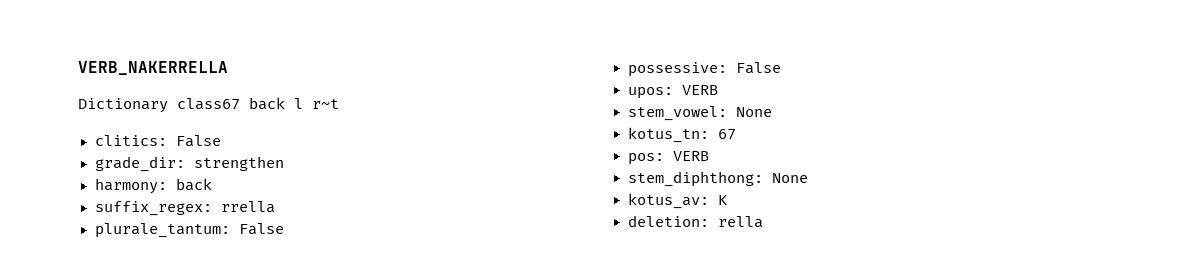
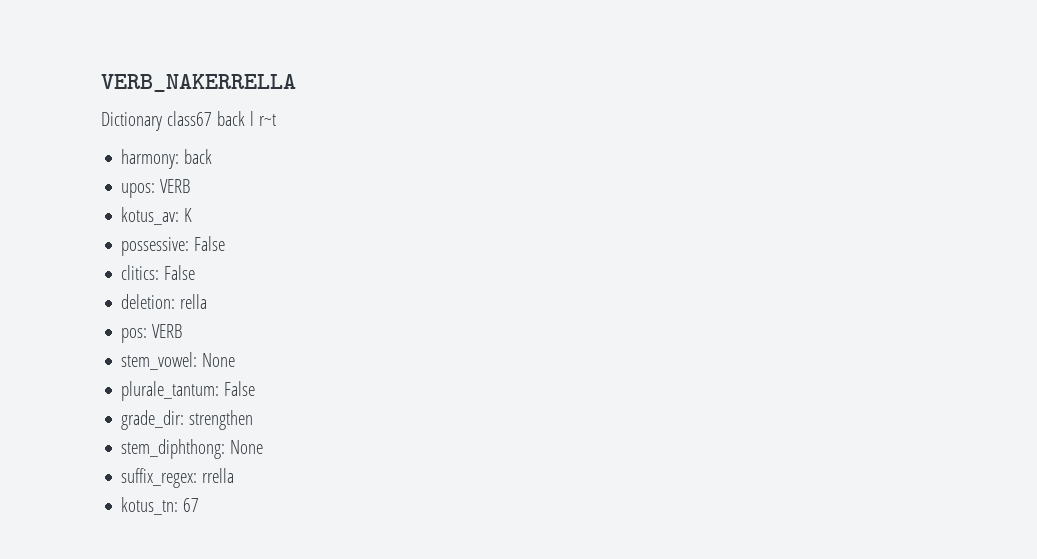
+ harmony: back
+ upos: VERB
+ kotus_av: K
+ possessive: False
  clitics: False
+ deletion: rella
+ pos: VERB
+ stem_vowel: None
+ plurale_tantum: False
- harmony: back
+ stem_diphthong: None
- plurale_tantum: False
- possessive: False
- upos: VERB
- stem_vowel: None
  kotus_tn: 67
- pos: VERB
- stem_diphthong: None
- kotus_av: K
- deletion: rella

